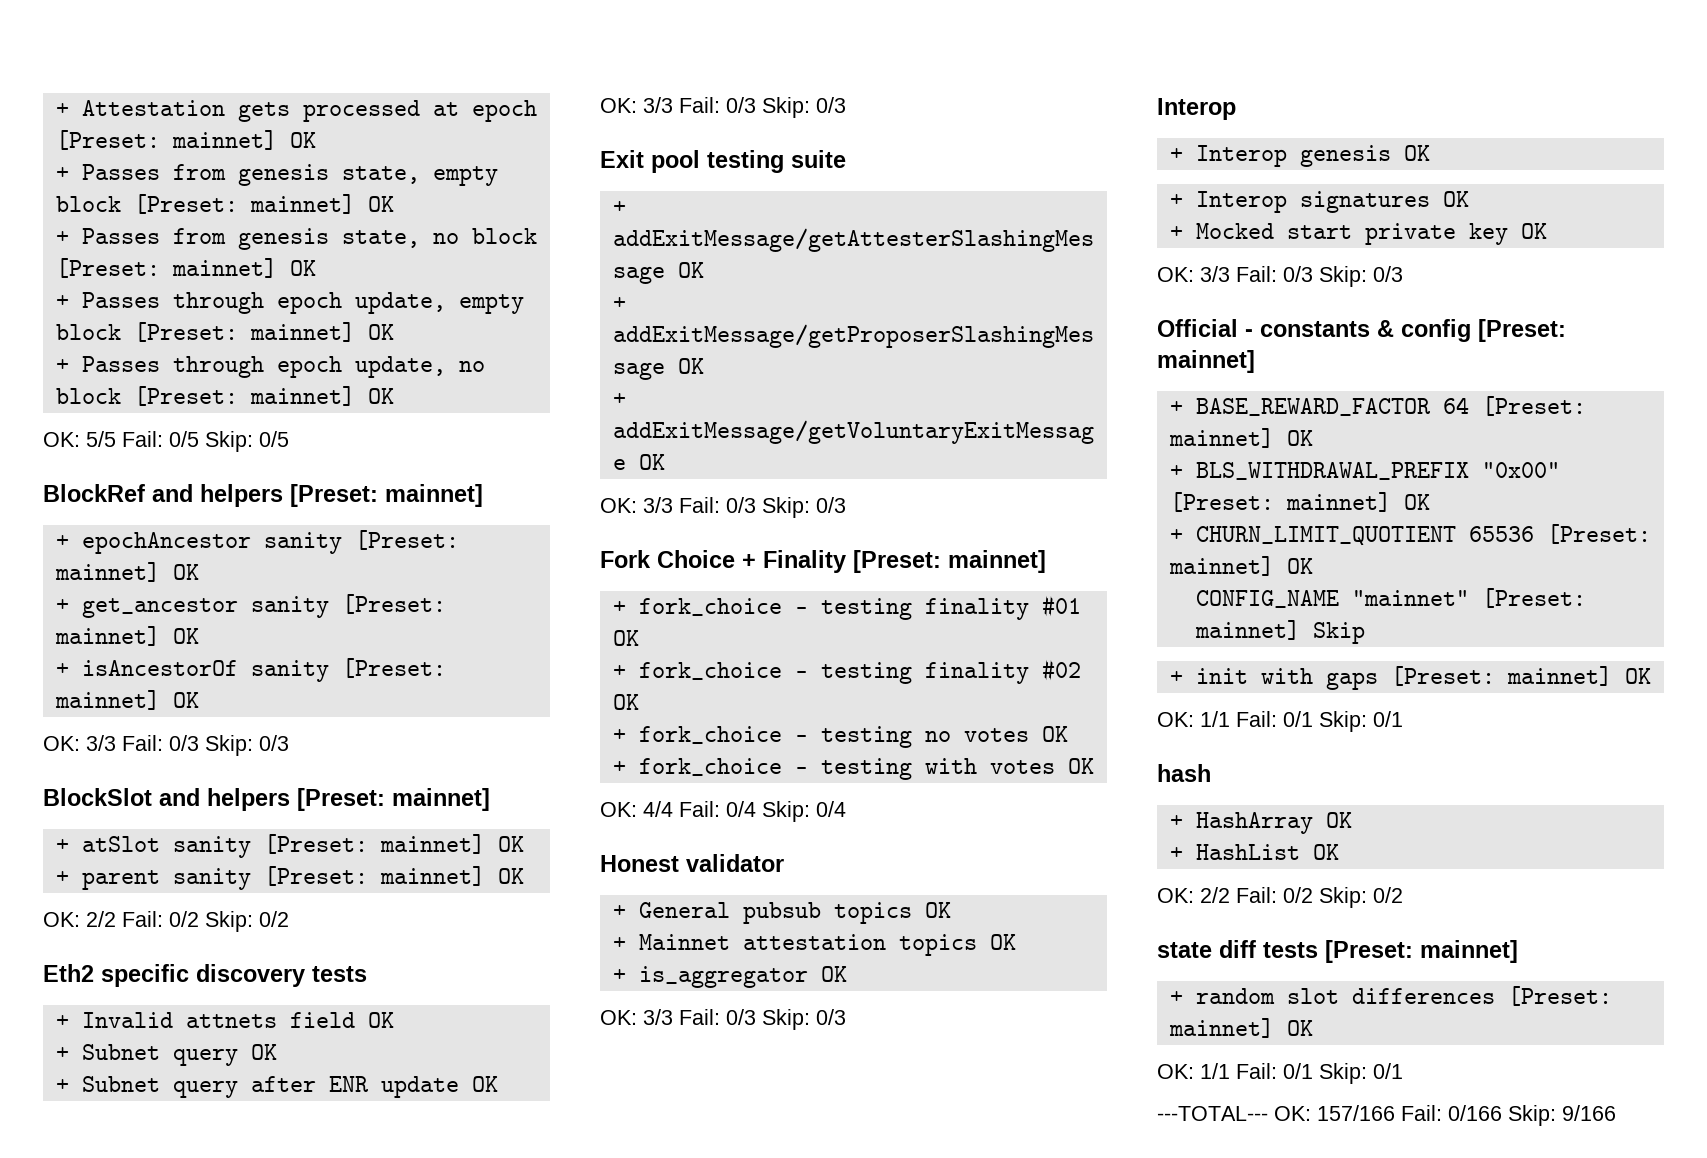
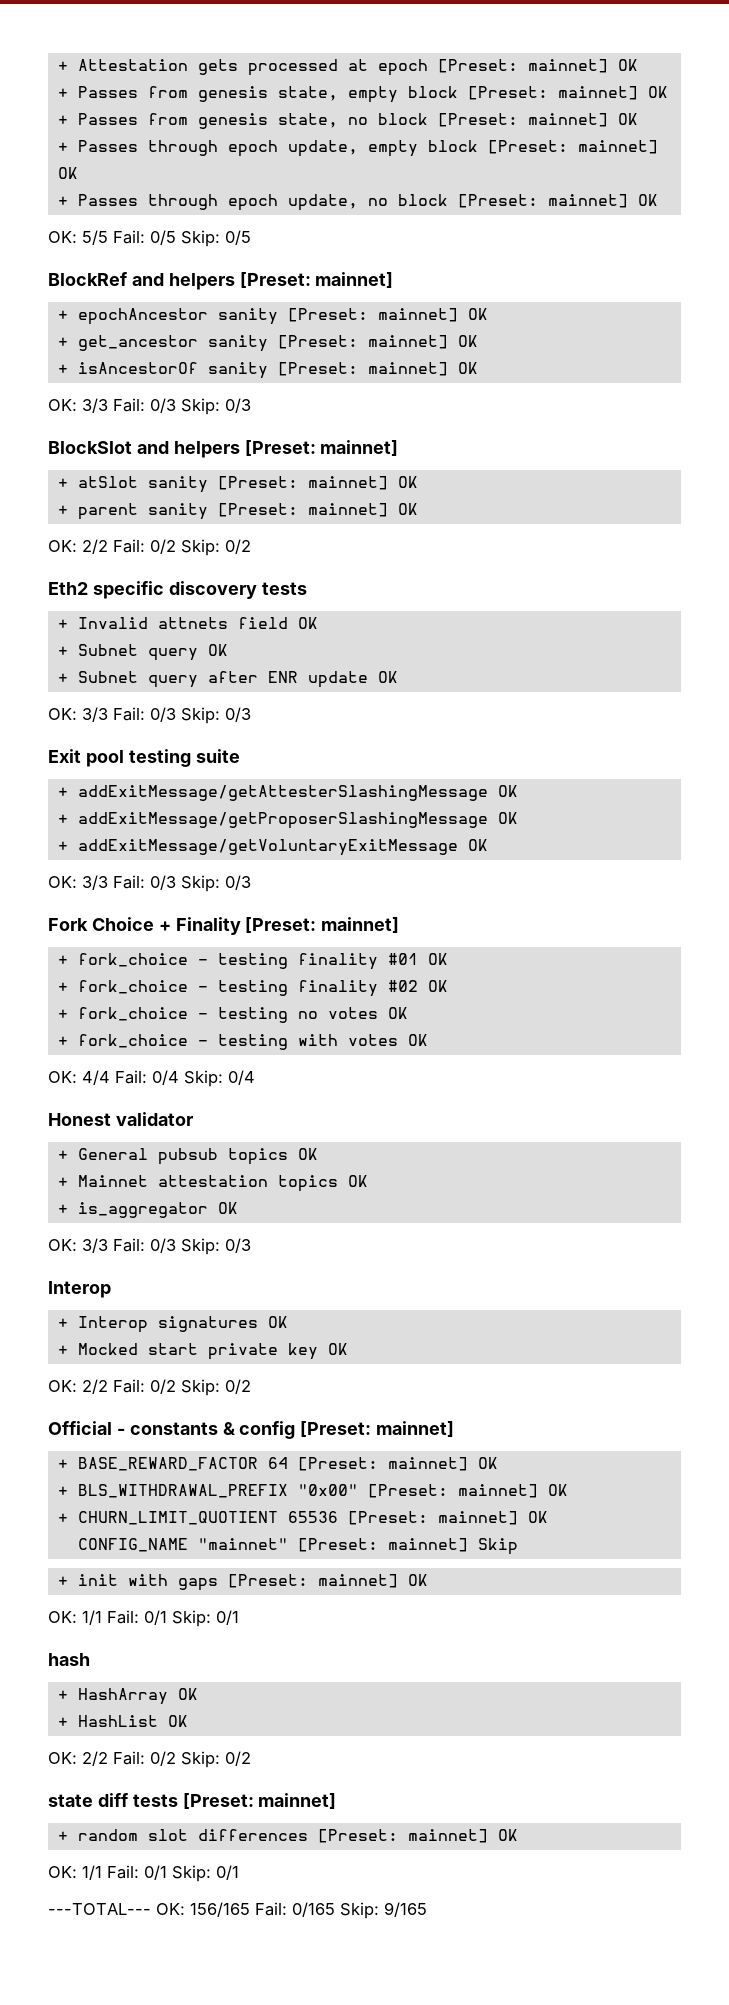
- + Interop genesis OK
  + Mocked start private key OK
- OK: 3/3 Fail: 0/3 Skip: 0/3
+ OK: 2/2 Fail: 0/2 Skip: 0/2
- ---TOTAL--- OK: 157/166 Fail: 0/166 Skip: 9/166
+ ---TOTAL--- OK: 156/165 Fail: 0/165 Skip: 9/165

